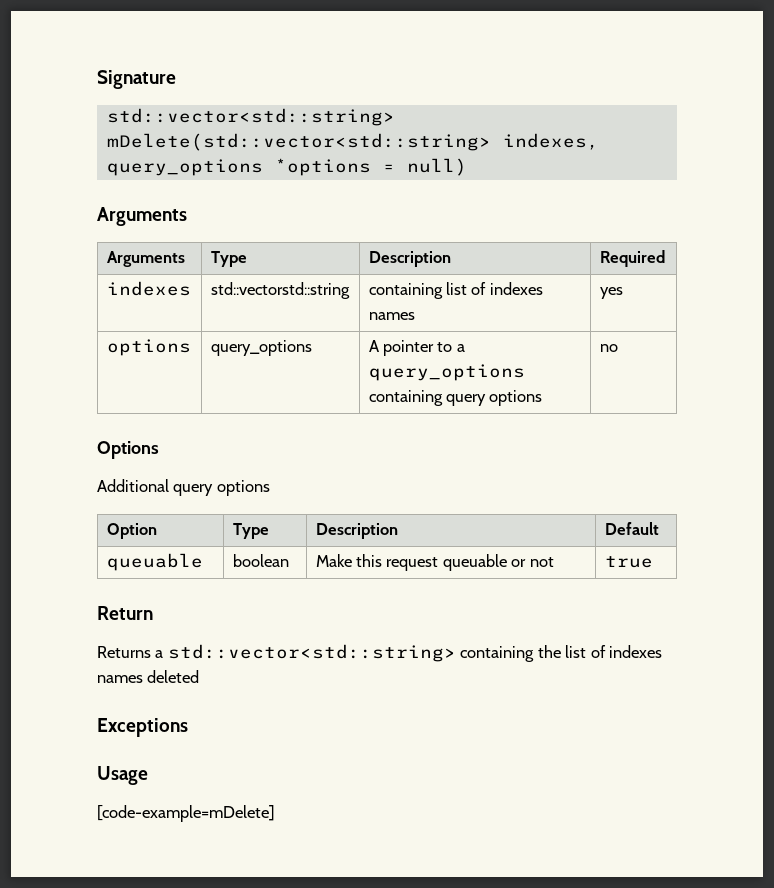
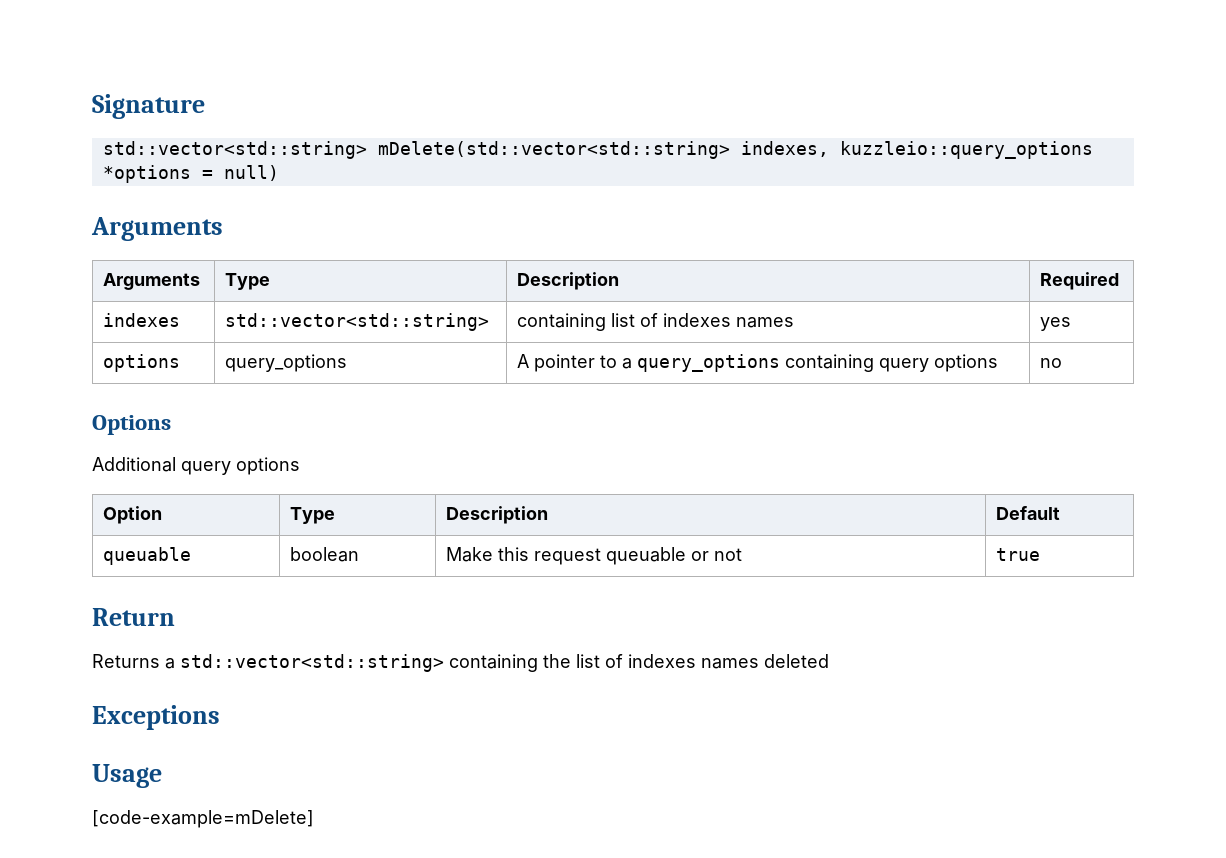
- std::vector<std::string> mDelete(std::vector<std::string> indexes, query_options *options = null)
+ std::vector<std::string> mDelete(std::vector<std::string> indexes, kuzzleio::query_options *options = null)
- indexes | std::vectorstd::string | containing list of indexes names | yes
+ indexes | std::vector<std::string> | containing list of indexes names | yes

